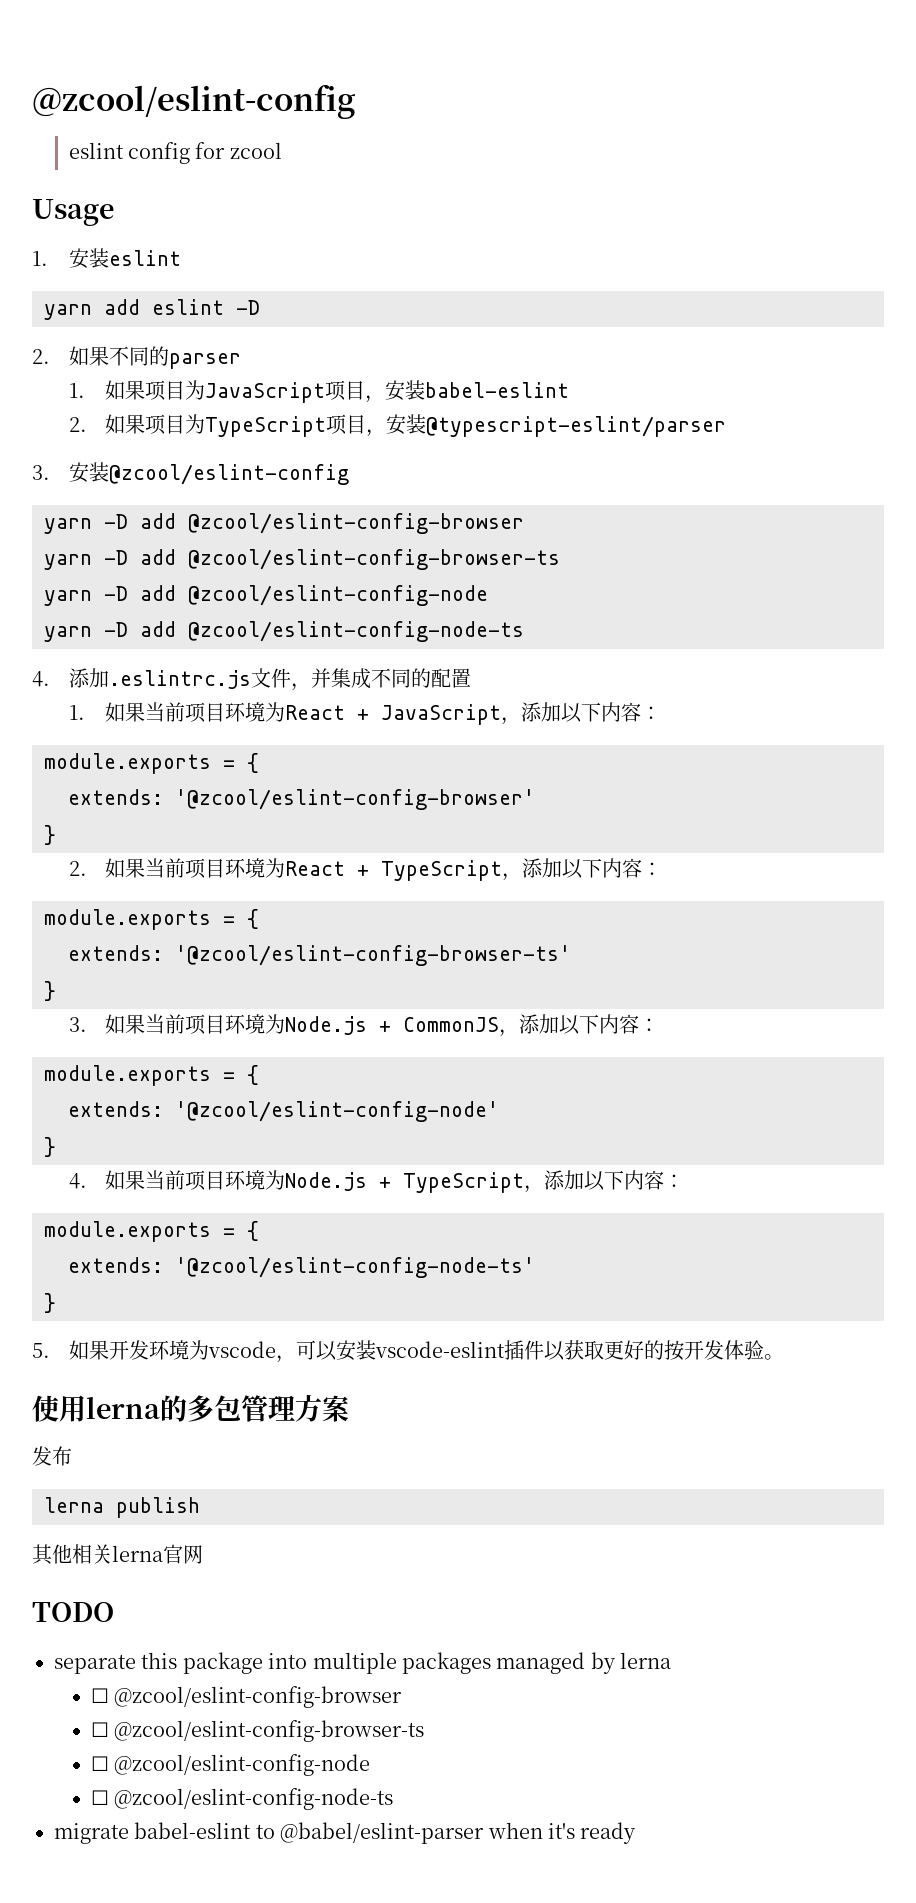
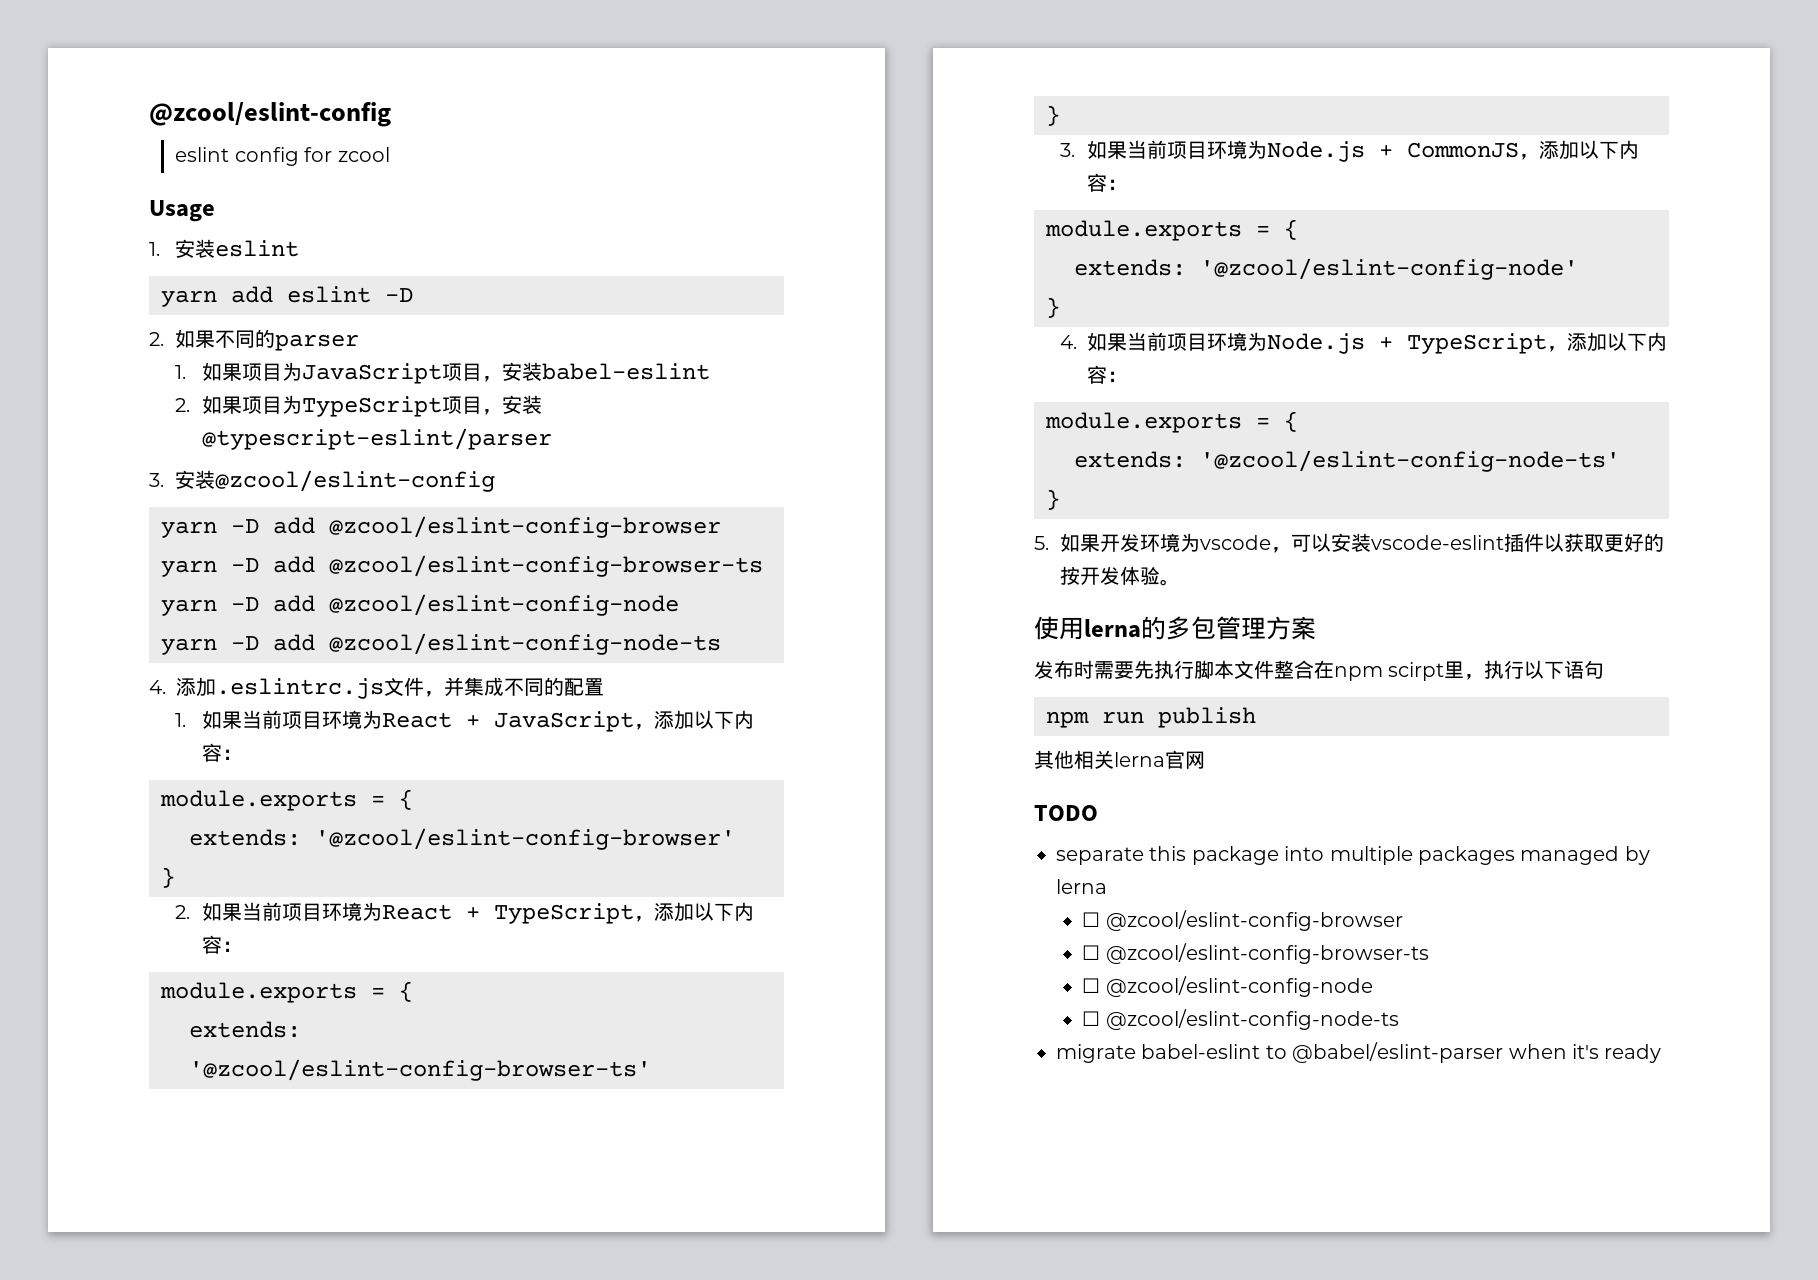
- 发布
- lerna publish
+ 发布时需要先执行脚本文件整合在npm scirpt里，执行以下语句
+ npm run publish

